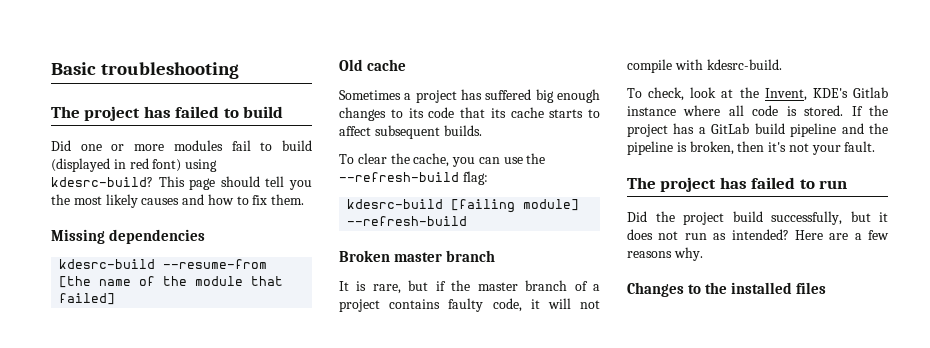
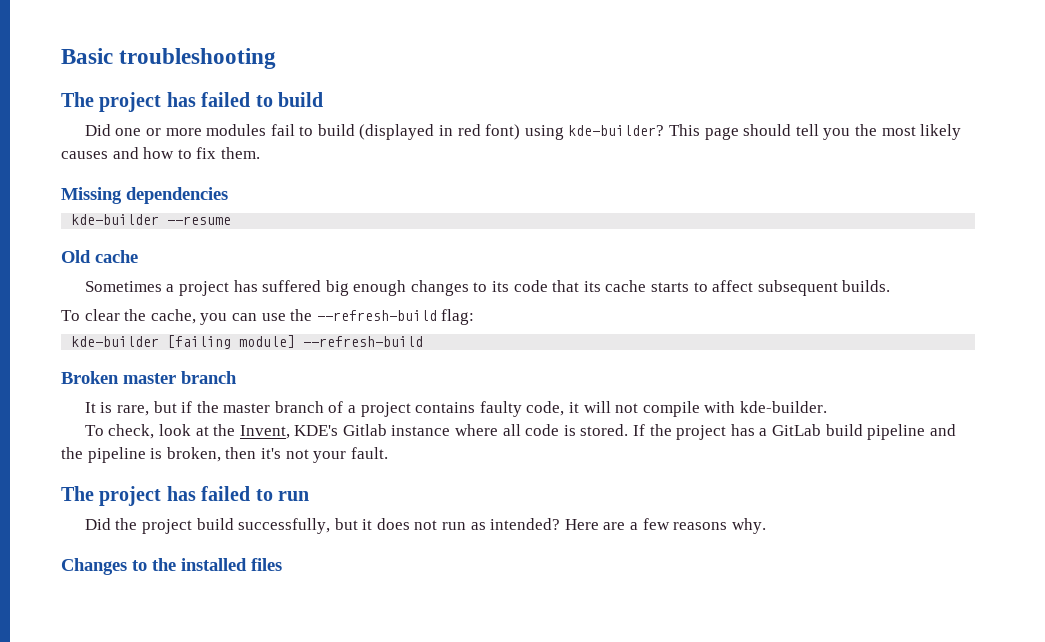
- Did one or more modules fail to build (displayed in red font) using kdesrc-build?
+ Did one or more modules fail to build (displayed in red font) using kde-builder?
- kdesrc-build --resume-from [the name of the module that failed]
+ kde-builder --resume
- kdesrc-build [failing module] --refresh-build
+ kde-builder [failing module] --refresh-build
- It is rare, but if the master branch of a project contains faulty code, it will not compile with kdesrc-build.
+ It is rare, but if the master branch of a project contains faulty code, it will not compile with kde-builder.

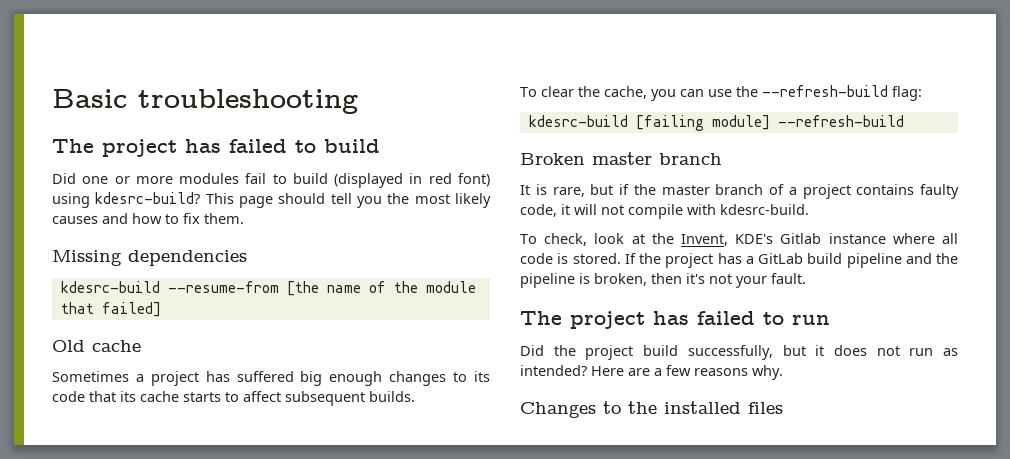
- Did one or more modules fail to build (displayed in red font) using kde-builder?
+ Did one or more modules fail to build (displayed in red font) using kdesrc-build?
- kde-builder --resume
+ kdesrc-build --resume-from [the name of the module that failed]
- kde-builder [failing module] --refresh-build
+ kdesrc-build [failing module] --refresh-build
- It is rare, but if the master branch of a project contains faulty code, it will not compile with kde-builder.
+ It is rare, but if the master branch of a project contains faulty code, it will not compile with kdesrc-build.

